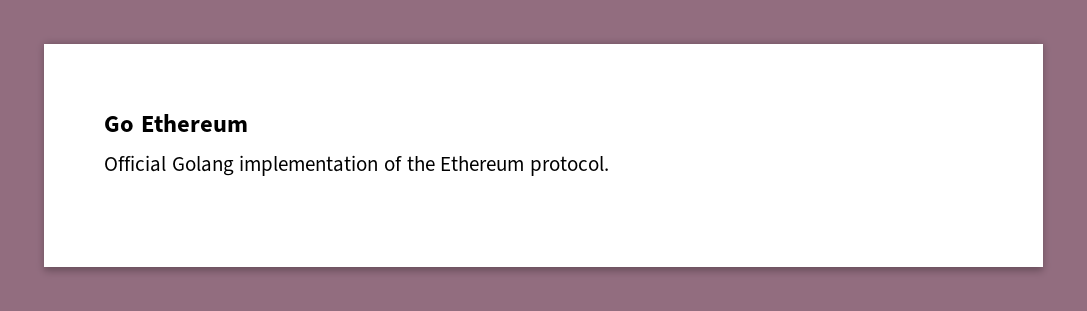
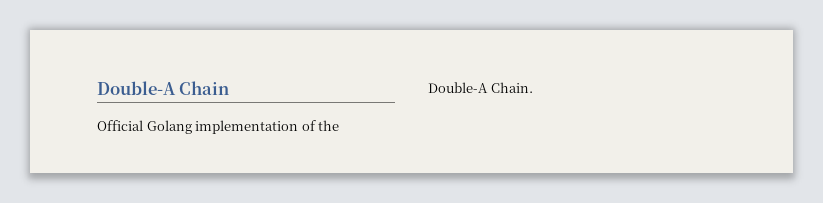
- Go Ethereum
+ Double-A Chain
- Official Golang implementation of the Ethereum protocol.
+ Official Golang implementation of the Double-A Chain.

